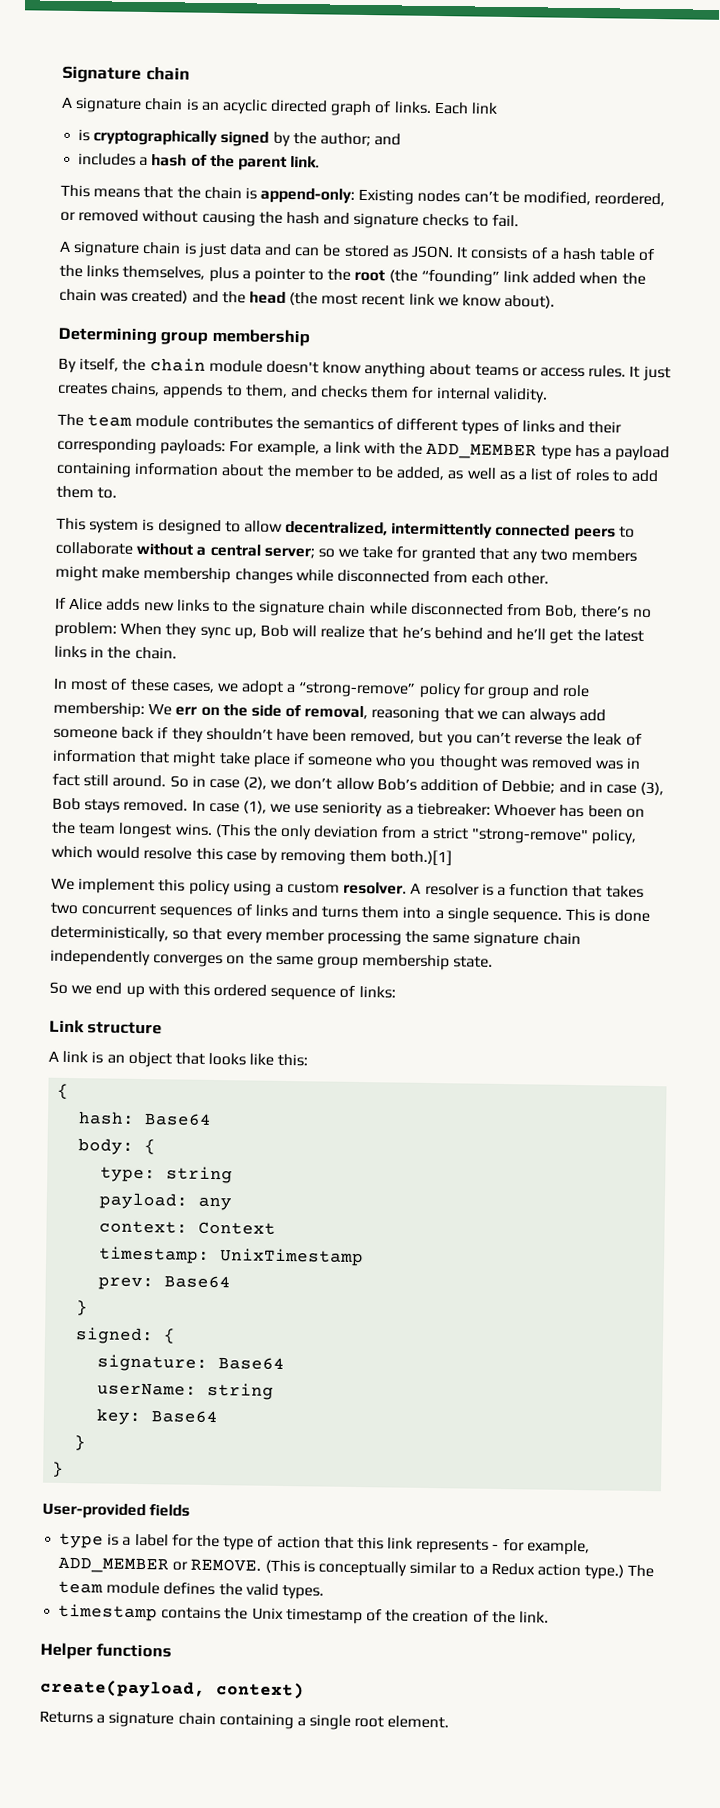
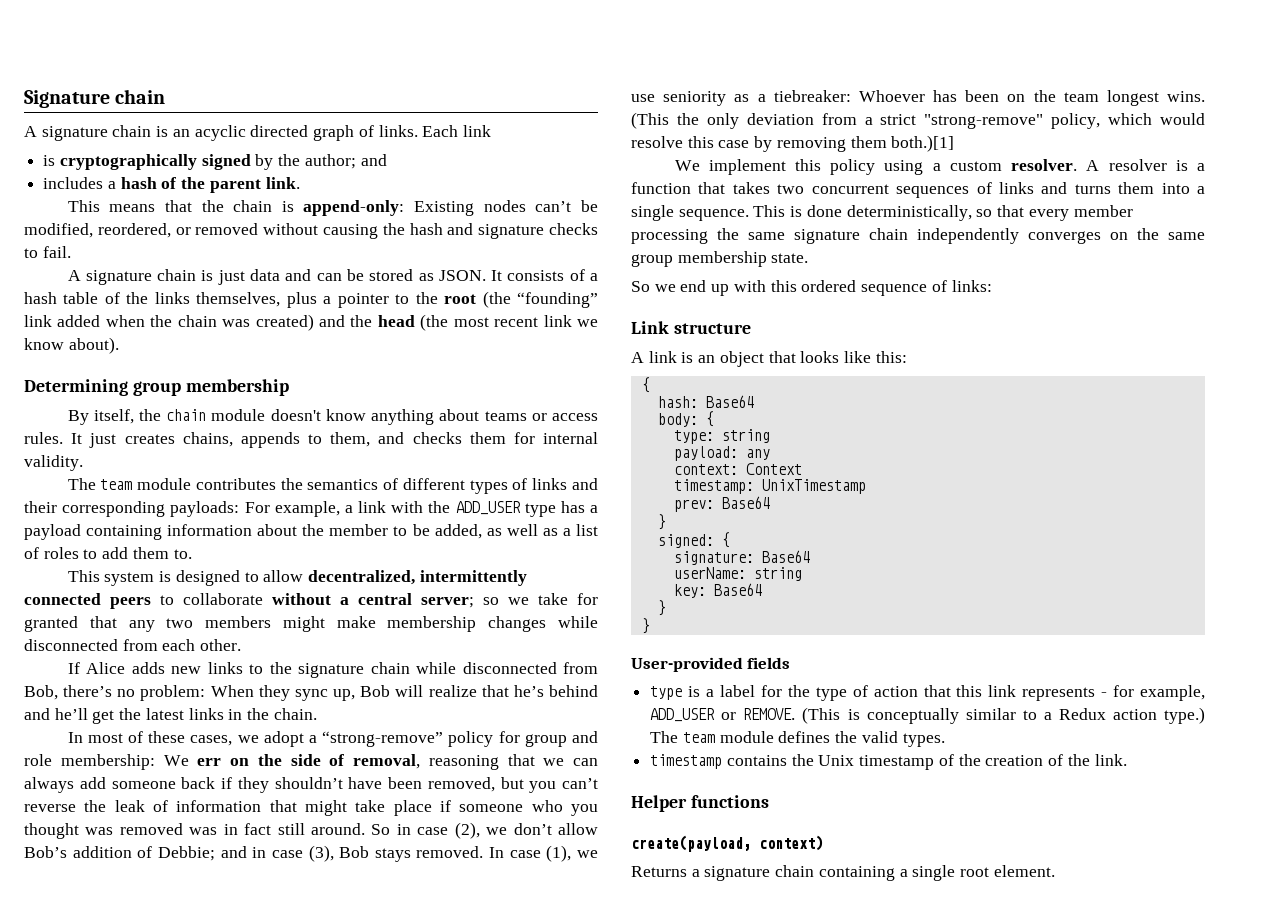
- The team module contributes the semantics of different types of links and their corresponding payloads: For example, a link with the ADD_MEMBER type has a payload containing information about the member to be added, as well as a list of roles to add them to.
+ The team module contributes the semantics of different types of links and their corresponding payloads: For example, a link with the ADD_USER type has a payload containing information about the member to be added, as well as a list of roles to add them to.
- type is a label for the type of action that this link represents - for example, ADD_MEMBER or REMOVE.
+ type is a label for the type of action that this link represents - for example, ADD_USER or REMOVE.

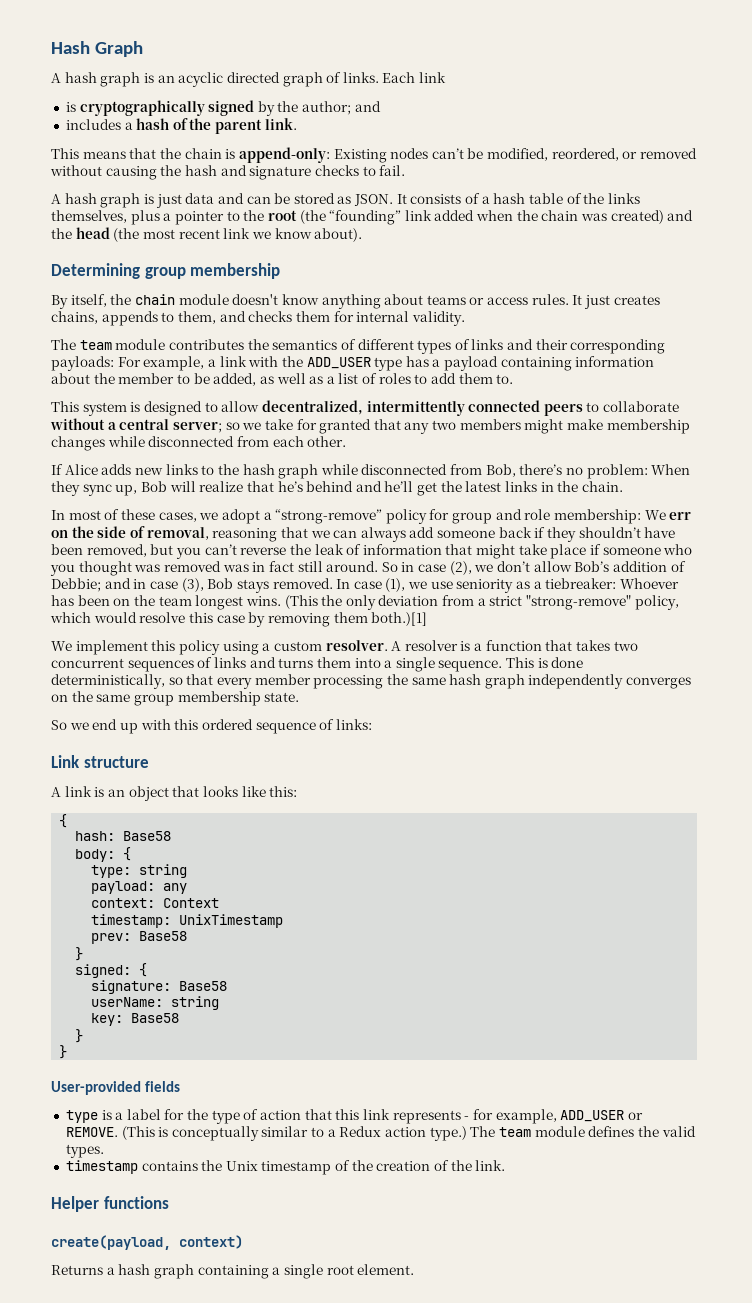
- Signature chain
- A signature chain is an acyclic directed graph of links.
+ Hash Graph
+ A hash graph is an acyclic directed graph of links.
- A signature chain is just data and can be stored as JSON.
+ A hash graph is just data and can be stored as JSON.
- If Alice adds new links to the signature chain while disconnected from Bob, there’s no problem: When they sync up, Bob will realize that he’s behind and he’ll get the latest links in the chain.
+ If Alice adds new links to the hash graph while disconnected from Bob, there’s no problem: When they sync up, Bob will realize that he’s behind and he’ll get the latest links in the chain.
- This is done deterministically, so that every member processing the same signature chain independently converges on the same group membership state.
+ This is done deterministically, so that every member processing the same hash graph independently converges on the same group membership state.
- hash: Base64
+ hash: Base58
- prev: Base64
+ prev: Base58
- signature: Base64
+ signature: Base58
- key: Base64
+ key: Base58
- Returns a signature chain containing a single root element.
+ Returns a hash graph containing a single root element.

